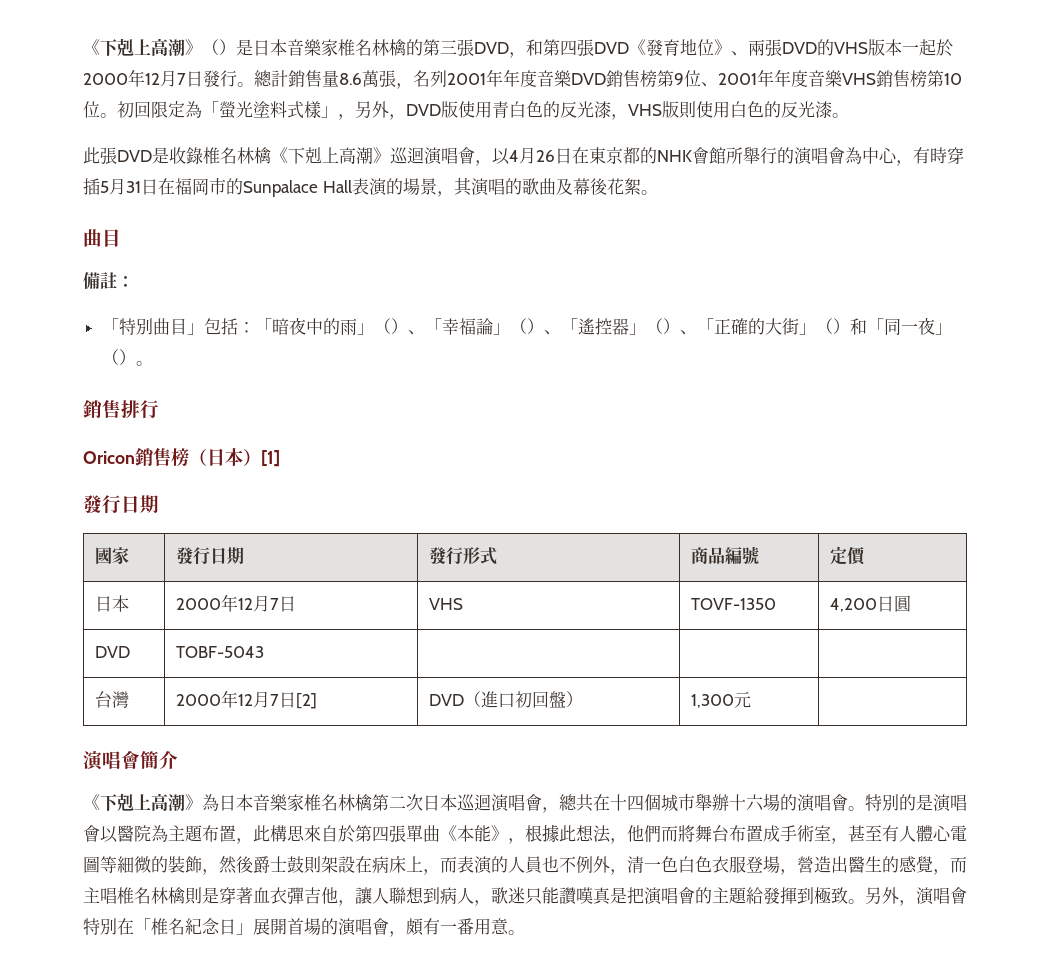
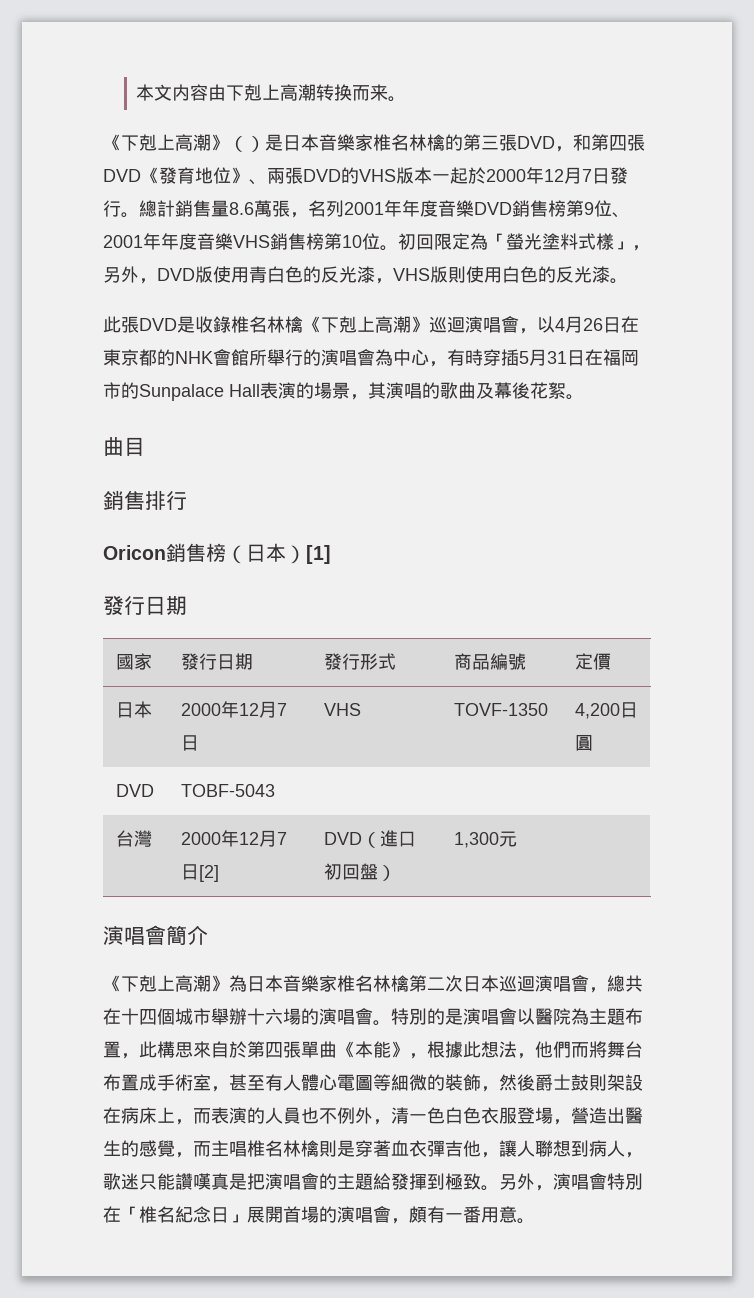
+ 本文内容由下剋上高潮转换而来。
- 備註：
- 「特別曲目」包括：「暗夜中的雨」（）、「幸福論」（）、「遙控器」（）、「正確的大街」（）和「同一夜」（）。

